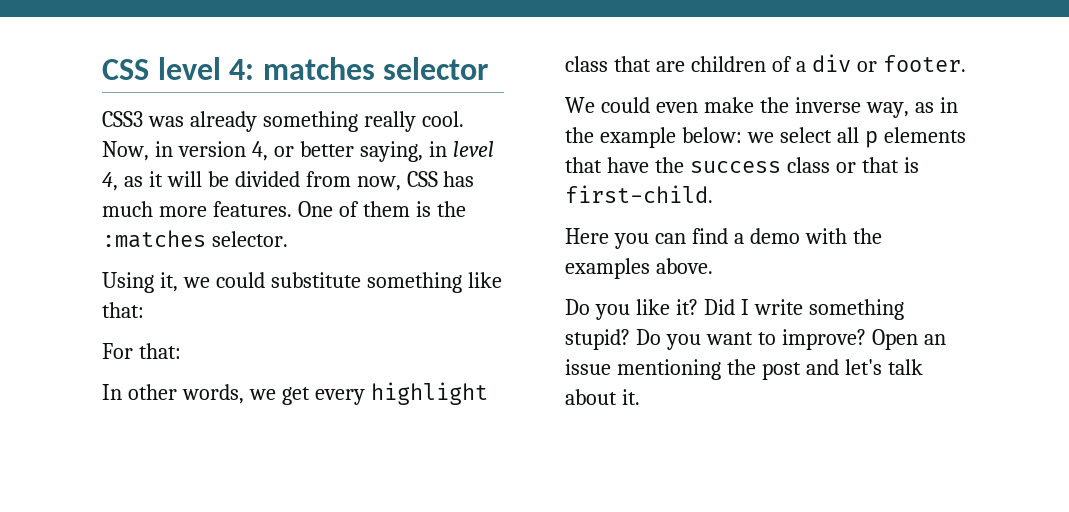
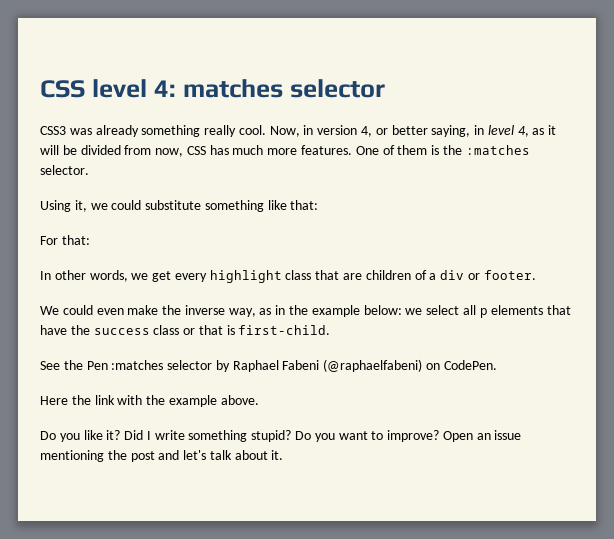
- Here you can find a demo with the examples above.
+ See the Pen :matches selector by Raphael Fabeni (@raphaelfabeni) on CodePen.
+ Here the link with the example above.

